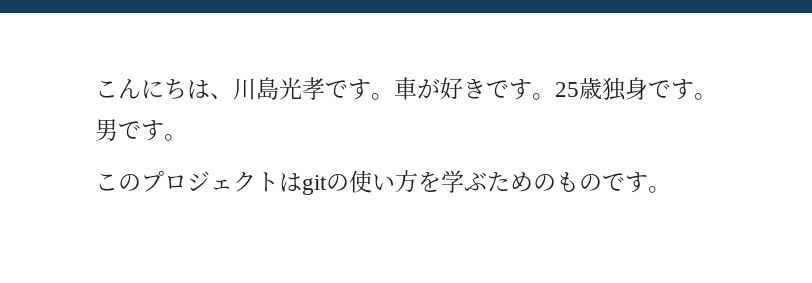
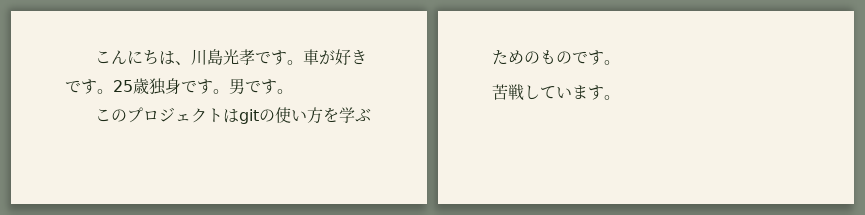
+ 苦戦しています。

